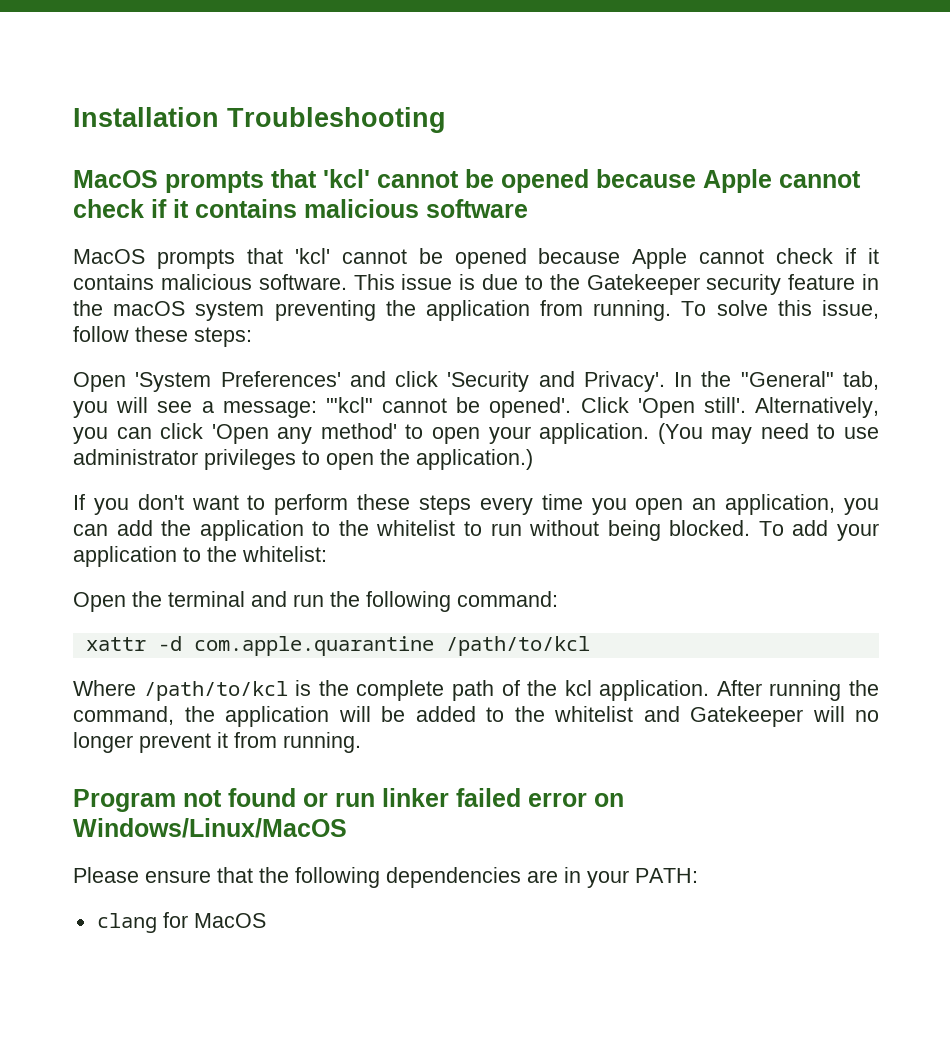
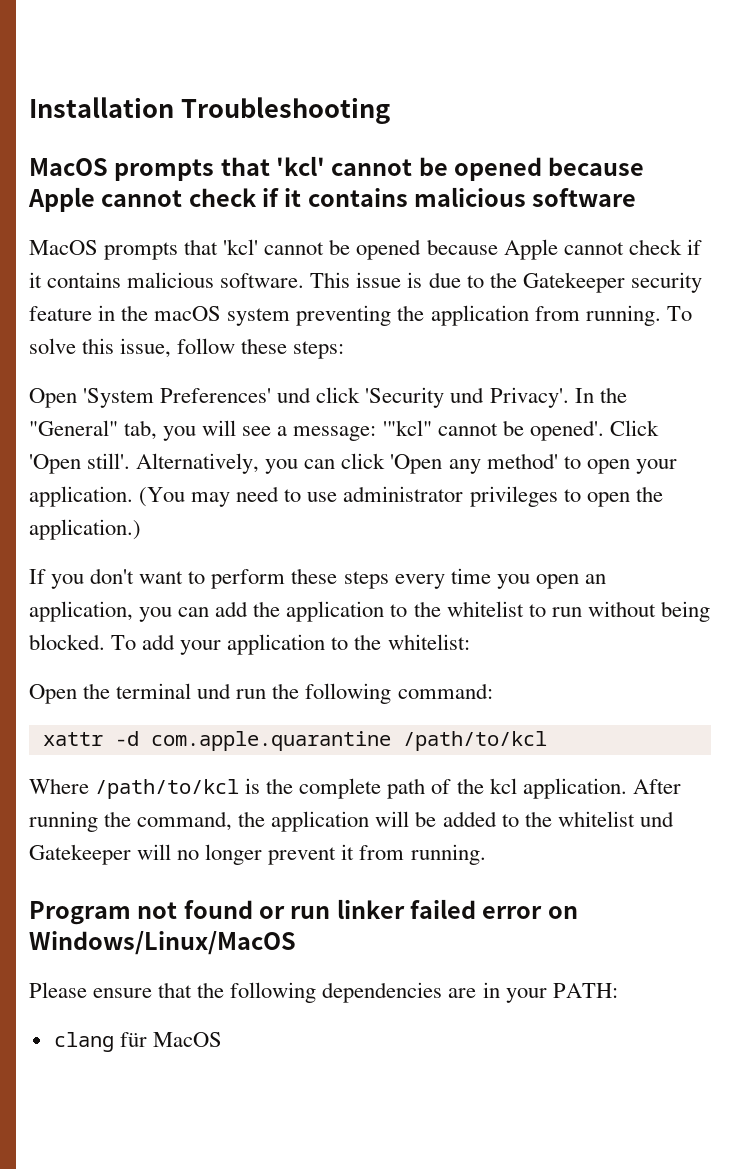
- Open 'System Preferences' and click 'Security and Privacy'.
+ Open 'System Preferences' und click 'Security und Privacy'.
- Open the terminal and run the following command:
+ Open the terminal und run the following command:
- After running the command, the application will be added to the whitelist and Gatekeeper will no longer prevent it from running.
+ After running the command, the application will be added to the whitelist und Gatekeeper will no longer prevent it from running.
- clang for MacOS
+ clang für MacOS

